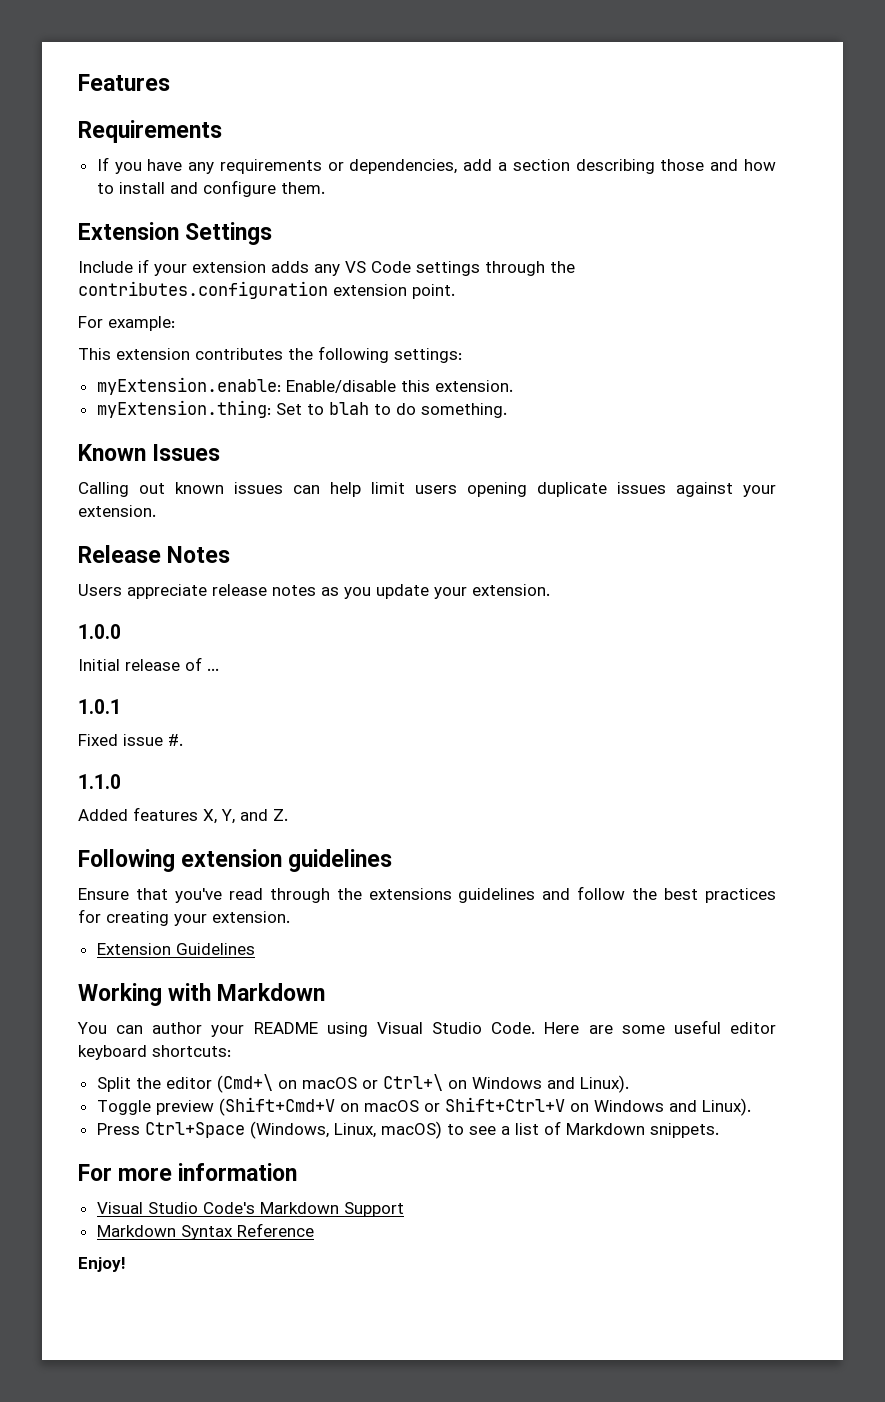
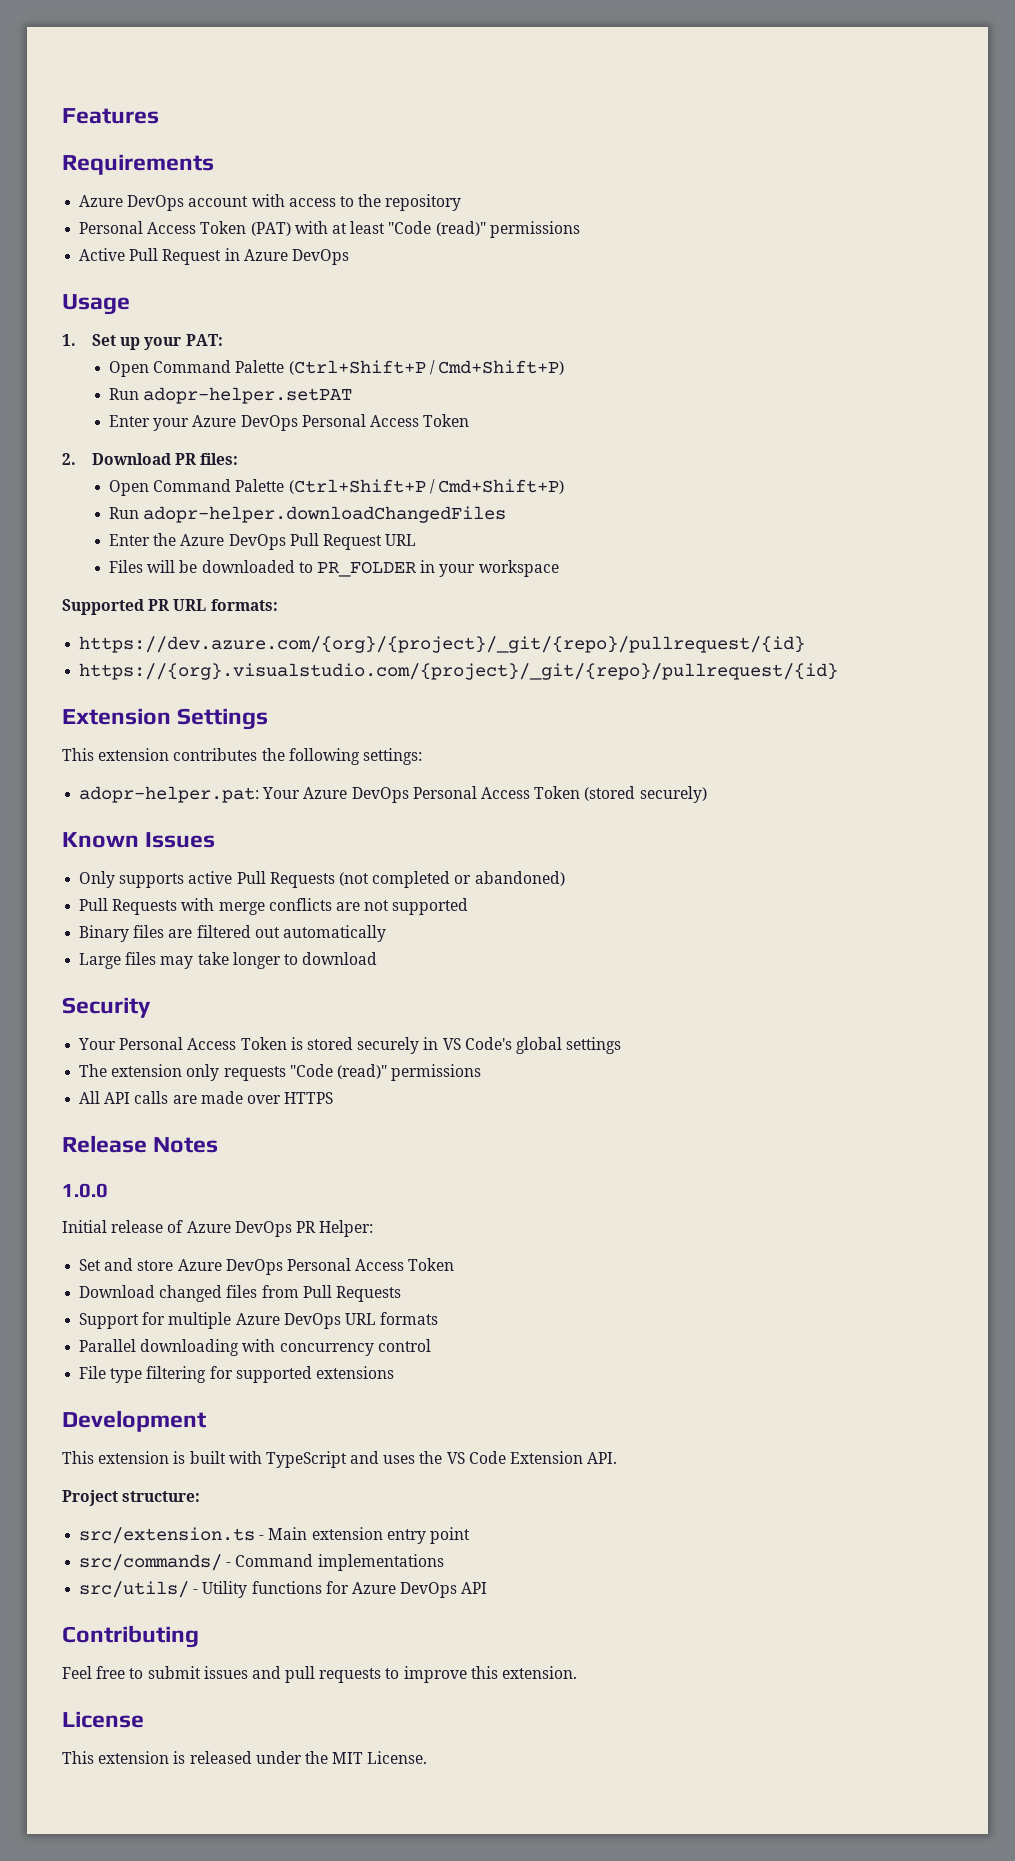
- If you have any requirements or dependencies, add a section describing those and how to install and configure them.
+ Azure DevOps account with access to the repository
+ Personal Access Token (PAT) with at least "Code (read)" permissions
+ Active Pull Request in Azure DevOps
+ Usage
+ 1. Set up your PAT:
+ Open Command Palette (Ctrl+Shift+P / Cmd+Shift+P)
+ Run adopr-helper.setPAT
+ Enter your Azure DevOps Personal Access Token
+ 2. Download PR files:
+ Open Command Palette (Ctrl+Shift+P / Cmd+Shift+P)
+ Run adopr-helper.downloadChangedFiles
+ Enter the Azure DevOps Pull Request URL
+ Files will be downloaded to PR_FOLDER in your workspace
+ Supported PR URL formats:
+ https://dev.azure.com/{org}/{project}/_git/{repo}/pullrequest/{id}
+ https://{org}.visualstudio.com/{project}/_git/{repo}/pullrequest/{id}
  Extension Settings
- Include if your extension adds any VS Code settings through the contributes.configuration extension point.
- For example:
- myExtension.enable: Enable/disable this extension.
- myExtension.thing: Set to blah to do something.
+ adopr-helper.pat: Your Azure DevOps Personal Access Token (stored securely)
  Known Issues
- Calling out known issues can help limit users opening duplicate issues against your extension.
+ Only supports active Pull Requests (not completed or abandoned)
+ Pull Requests with merge conflicts are not supported
+ Binary files are filtered out automatically
+ Large files may take longer to download
+ Security
+ Your Personal Access Token is stored securely in VS Code's global settings
+ The extension only requests "Code (read)" permissions
+ All API calls are made over HTTPS
  Release Notes
- Users appreciate release notes as you update your extension.
  1.0.0
- Initial release of ...
- 1.0.1
- Fixed issue #.
- 1.1.0
- Added features X, Y, and Z.
- Following extension guidelines
- Ensure that you've read through the extensions guidelines and follow the best practices for creating your extension.
- Extension Guidelines
- Working with Markdown
- You can author your README using Visual Studio Code. Here are some useful editor keyboard shortcuts:
- Split the editor (Cmd+\ on macOS or Ctrl+\ on Windows and Linux).
- Toggle preview (Shift+Cmd+V on macOS or Shift+Ctrl+V on Windows and Linux).
- Press Ctrl+Space (Windows, Linux, macOS) to see a list of Markdown snippets.
- For more information
- Visual Studio Code's Markdown Support
- Markdown Syntax Reference
- Enjoy!
+ Initial release of Azure DevOps PR Helper:
+ Set and store Azure DevOps Personal Access Token
+ Download changed files from Pull Requests
+ Support for multiple Azure DevOps URL formats
+ Parallel downloading with concurrency control
+ File type filtering for supported extensions
+ Development
+ This extension is built with TypeScript and uses the VS Code Extension API.
+ Project structure:
+ src/extension.ts - Main extension entry point
+ src/commands/ - Command implementations
+ src/utils/ - Utility functions for Azure DevOps API
+ Contributing
+ Feel free to submit issues and pull requests to improve this extension.
+ License
+ This extension is released under the MIT License.

